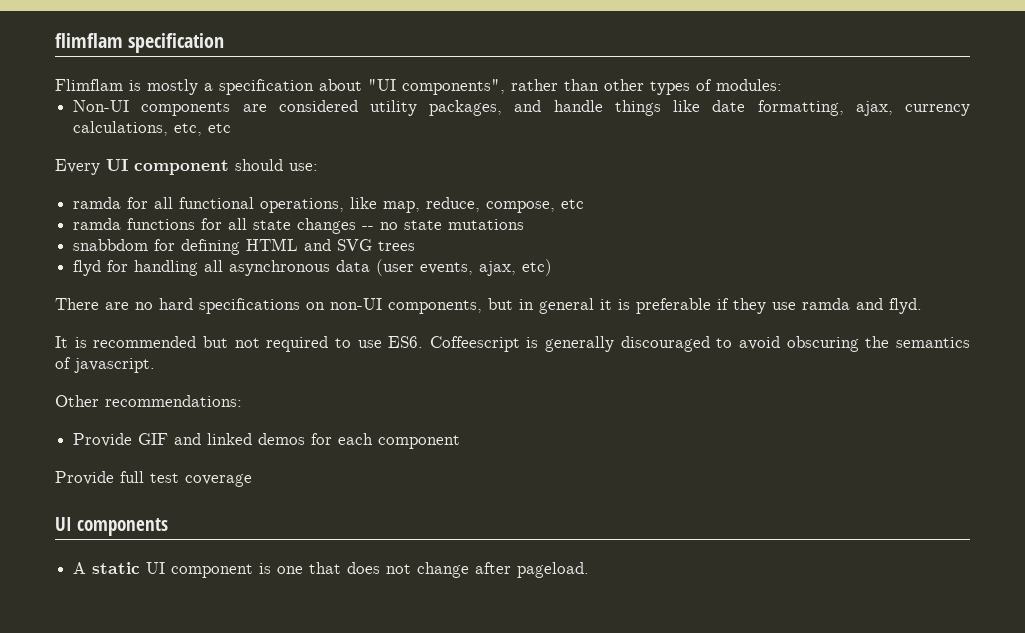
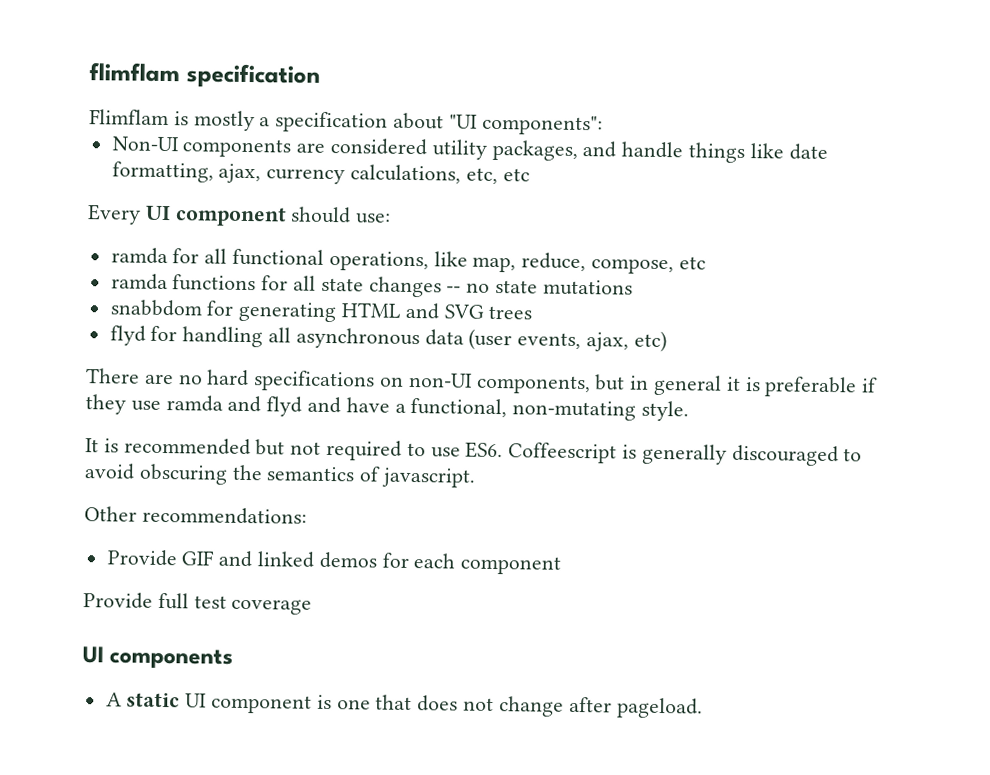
- Flimflam is mostly a specification about "UI components", rather than other types of modules:
+ Flimflam is mostly a specification about "UI components":
- snabbdom for defining HTML and SVG trees
+ snabbdom for generating HTML and SVG trees
- There are no hard specifications on non-UI components, but in general it is preferable if they use ramda and flyd.
+ There are no hard specifications on non-UI components, but in general it is preferable if they use ramda and flyd and have a functional, non-mutating style.

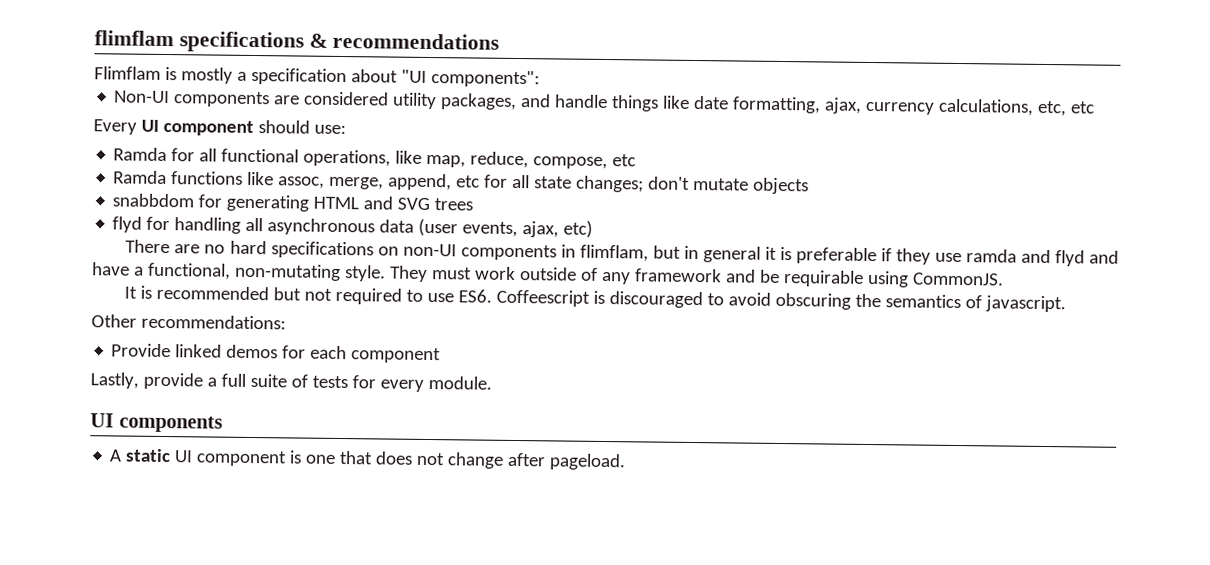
- flimflam specification
+ flimflam specifications & recommendations
- ramda for all functional operations, like map, reduce, compose, etc
+ Ramda for all functional operations, like map, reduce, compose, etc
- ramda functions for all state changes -- no state mutations
+ Ramda functions like assoc, merge, append, etc for all state changes; don't mutate objects
- There are no hard specifications on non-UI components, but in general it is preferable if they use ramda and flyd and have a functional, non-mutating style.
+ There are no hard specifications on non-UI components in flimflam, but in general it is preferable if they use ramda and flyd and have a functional, non-mutating style. They must work outside of any framework and be requirable using CommonJS.
- It is recommended but not required to use ES6. Coffeescript is generally discouraged to avoid obscuring the semantics of javascript.
+ It is recommended but not required to use ES6. Coffeescript is discouraged to avoid obscuring the semantics of javascript.
- Provide GIF and linked demos for each component
+ Provide linked demos for each component
- Provide full test coverage
+ Lastly, provide a full suite of tests for every module.

